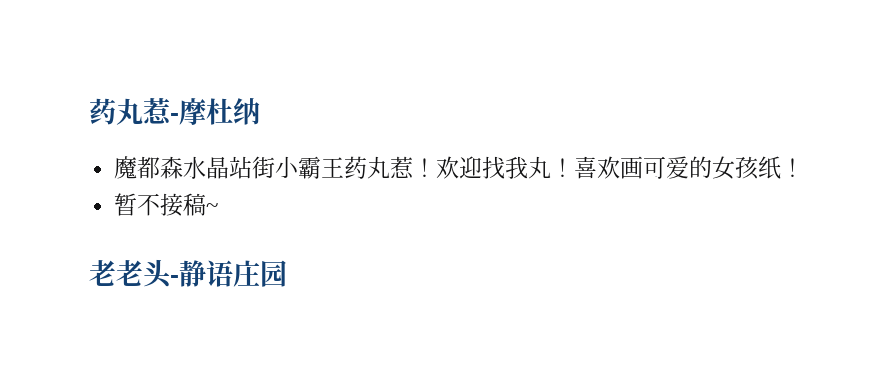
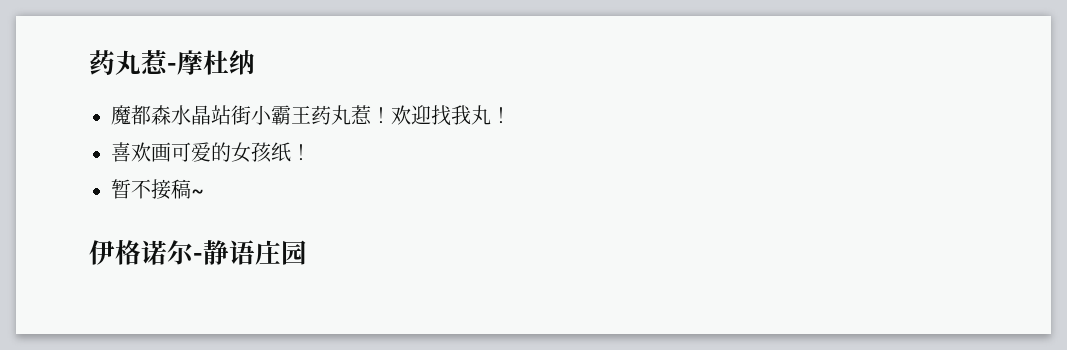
- 欢迎找我丸！喜欢画可爱的女孩纸！
+ 欢迎找我丸！
+ 喜欢画可爱的女孩纸！
- 老老头-静语庄园
+ 伊格诺尔-静语庄园

